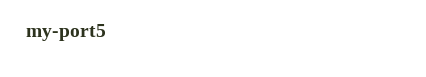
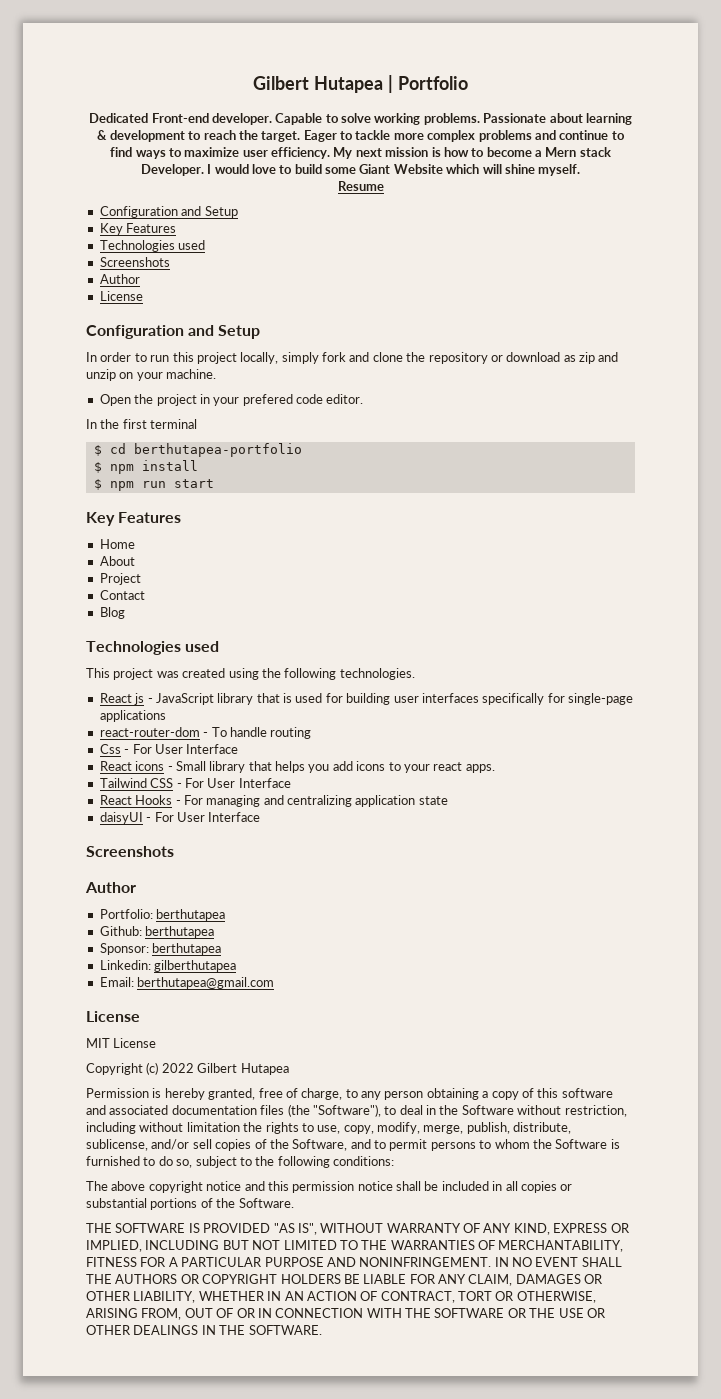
- my-port5
+ Gilbert Hutapea | Portfolio
+ Dedicated Front-end developer. Capable to solve working problems. Passionate about learning & development to reach the target. Eager to tackle more complex problems and continue to find ways to maximize user efficiency. My next mission is how to become a Mern stack Developer. I would love to build some Giant Website which will shine myself.
+ Resume
+ Configuration and Setup
+ Key Features
+ Technologies used
+ Screenshots
+ Author
+ License
+ Configuration and Setup
+ In order to run this project locally, simply fork and clone the repository or download as zip and unzip on your machine.
+ Open the project in your prefered code editor.
+ In the first terminal
+ $ cd berthutapea-portfolio
+ $ npm install
+ $ npm run start
+ Key Features
+ Home
+ About
+ Project
+ Contact
+ Blog
+ Technologies used
+ This project was created using the following technologies.
+ React js - JavaScript library that is used for building user interfaces specifically for single-page applications
+ react-router-dom - To handle routing
+ Css - For User Interface
+ React icons - Small library that helps you add icons to your react apps.
+ Tailwind CSS - For User Interface
+ React Hooks - For managing and centralizing application state
+ daisyUI - For User Interface
+ Screenshots
+ Author
+ Portfolio: berthutapea
+ Github: berthutapea
+ Sponsor: berthutapea
+ Linkedin: gilberthutapea
+ Email: berthutapea@gmail.com
+ License
+ MIT License
+ Copyright (c) 2022 Gilbert Hutapea
+ Permission is hereby granted, free of charge, to any person obtaining a copy of this software and associated documentation files (the "Software"), to deal in the Software without restriction, including without limitation the rights to use, copy, modify, merge, publish, distribute, sublicense, and/or sell copies of the Software, and to permit persons to whom the Software is furnished to do so, subject to the following conditions:
+ The above copyright notice and this permission notice shall be included in all copies or substantial portions of the Software.
+ THE SOFTWARE IS PROVIDED "AS IS", WITHOUT WARRANTY OF ANY KIND, EXPRESS OR IMPLIED, INCLUDING BUT NOT LIMITED TO THE WARRANTIES OF MERCHANTABILITY, FITNESS FOR A PARTICULAR PURPOSE AND NONINFRINGEMENT. IN NO EVENT SHALL THE AUTHORS OR COPYRIGHT HOLDERS BE LIABLE FOR ANY CLAIM, DAMAGES OR OTHER LIABILITY, WHETHER IN AN ACTION OF CONTRACT, TORT OR OTHERWISE, ARISING FROM, OUT OF OR IN CONNECTION WITH THE SOFTWARE OR THE USE OR OTHER DEALINGS IN THE SOFTWARE.

